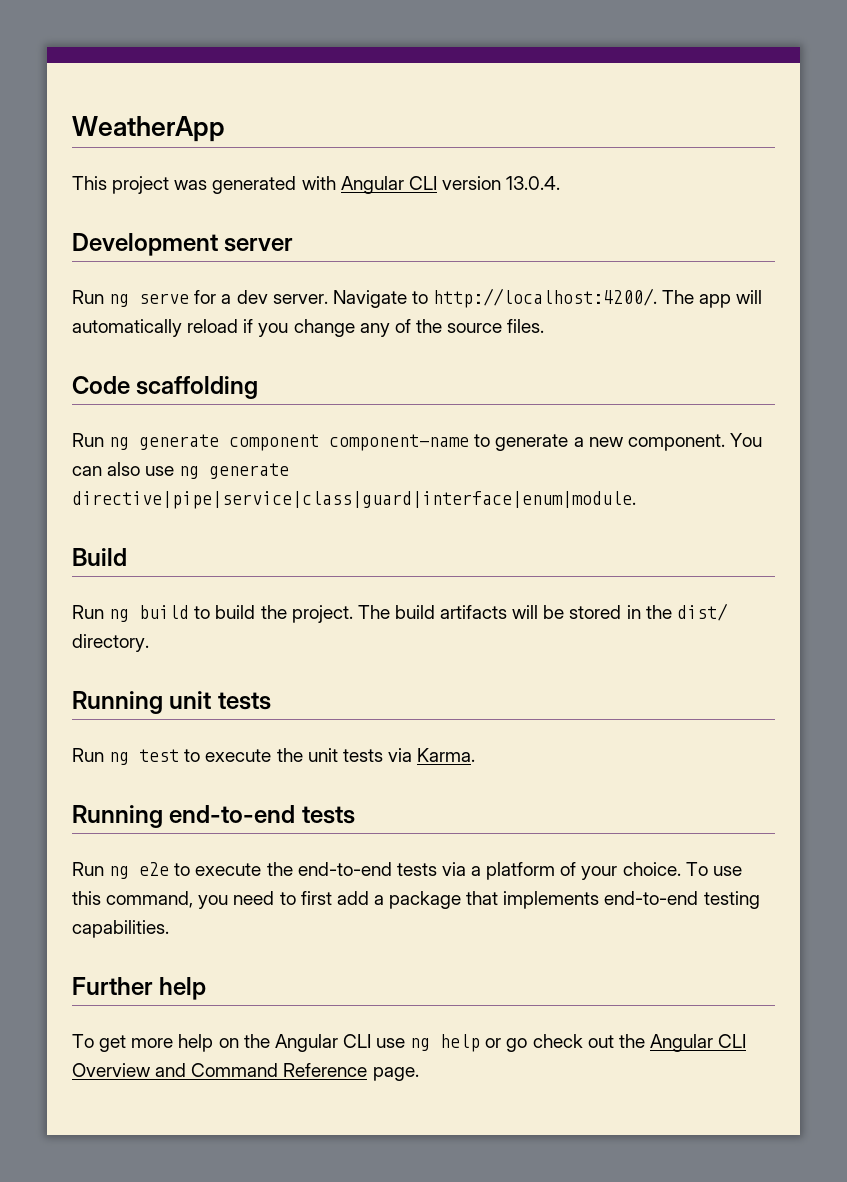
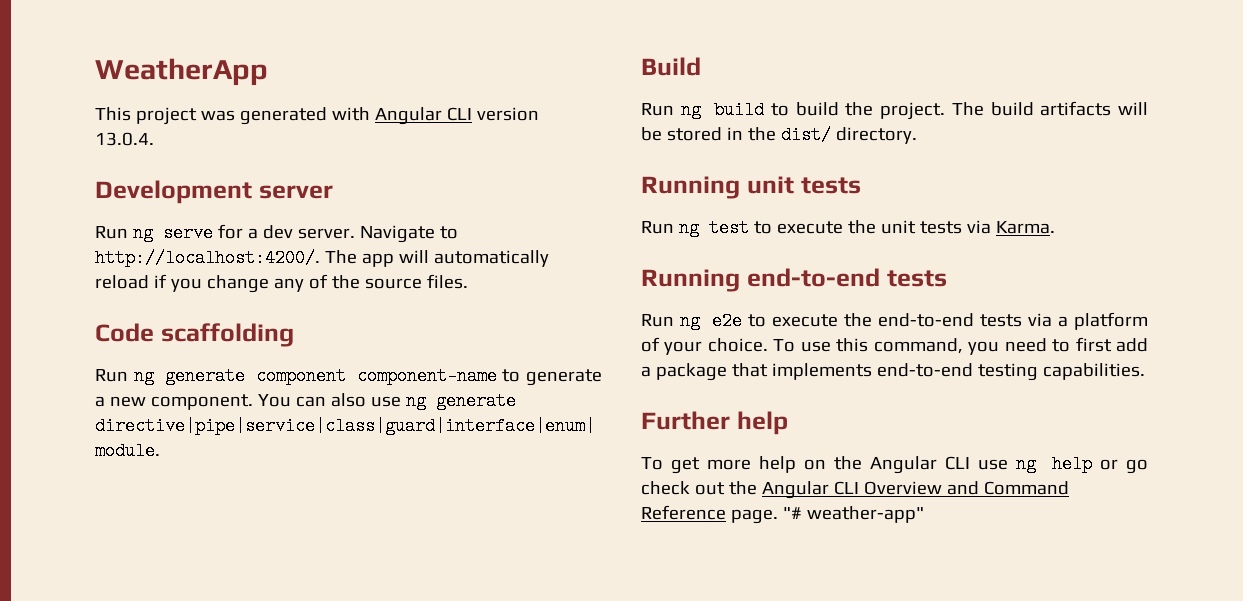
+ "# weather-app"

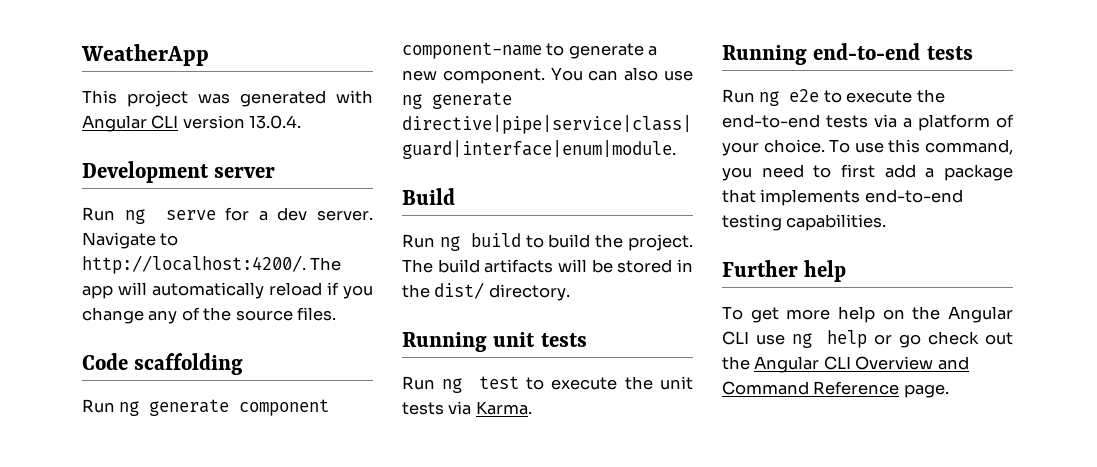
- "# weather-app"

